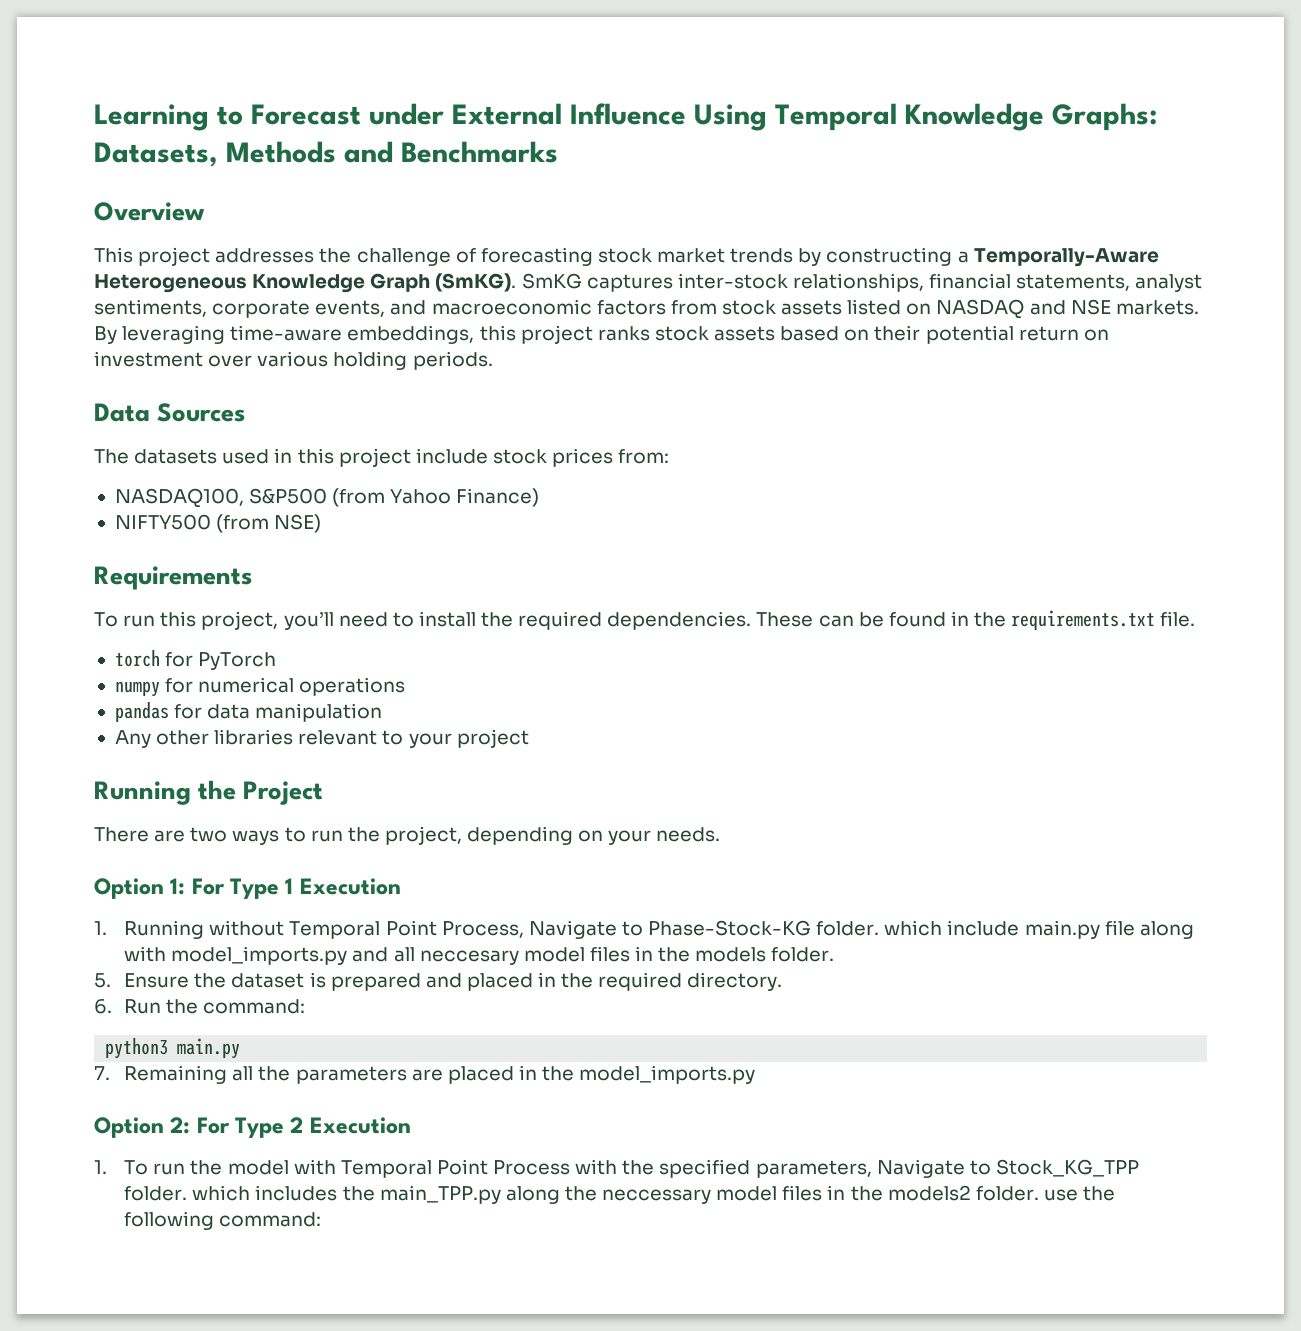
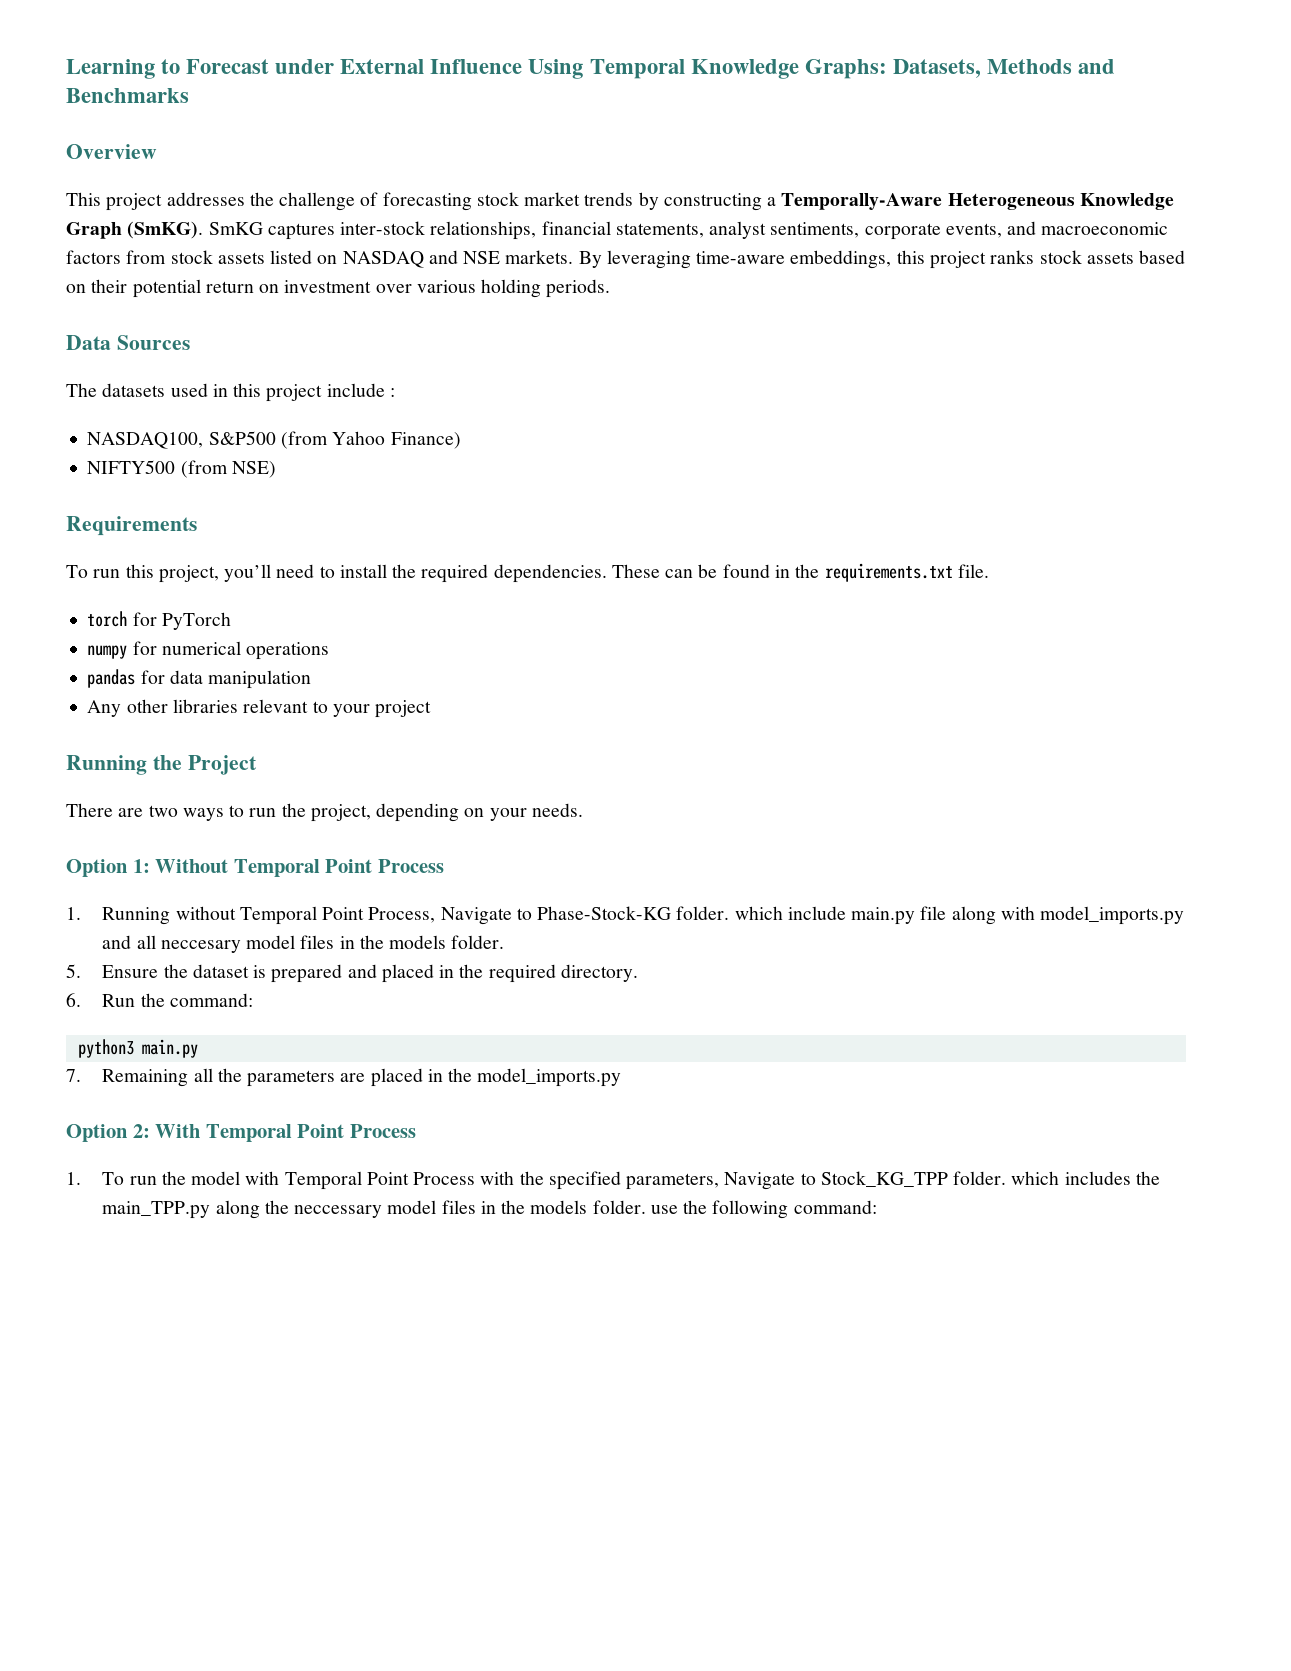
- The datasets used in this project include stock prices from:
+ The datasets used in this project include :
- Option 1: For Type 1 Execution
+ Option 1: Without Temporal Point Process
- Option 2: For Type 2 Execution
+ Option 2: With Temporal Point Process
- 1. To run the model with Temporal Point Process with the specified parameters, Navigate to Stock_KG_TPP folder. which includes the main_TPP.py along the neccessary model files in the models2 folder. use the following command:
+ 1. To run the model with Temporal Point Process with the specified parameters, Navigate to Stock_KG_TPP folder. which includes the main_TPP.py along the neccessary model files in the models folder. use the following command:

